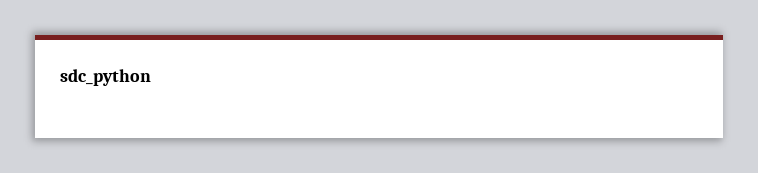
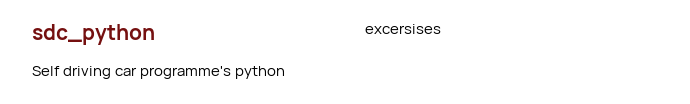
+ Self driving car programme's python excersises

